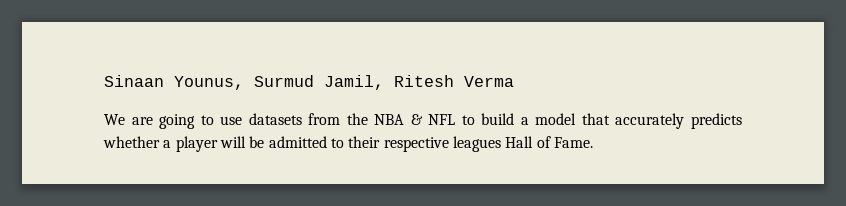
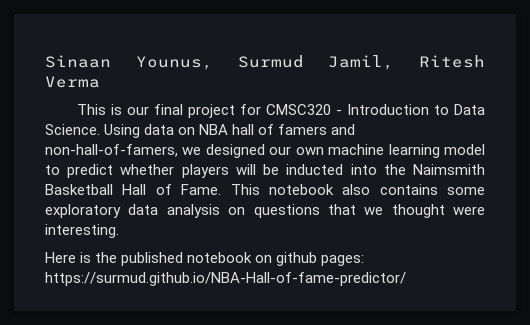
- We are going to use datasets from the NBA & NFL to build a model that accurately predicts whether a player will be admitted to their respective leagues Hall of Fame.
+ This is our final project for CMSC320 - Introduction to Data Science. Using data on NBA hall of famers and non-hall-of-famers, we designed our own machine learning model to predict whether players will be inducted into the Naimsmith Basketball Hall of Fame. This notebook also contains some exploratory data analysis on questions that we thought were interesting.
+ Here is the published notebook on github pages: https://surmud.github.io/NBA-Hall-of-fame-predictor/

